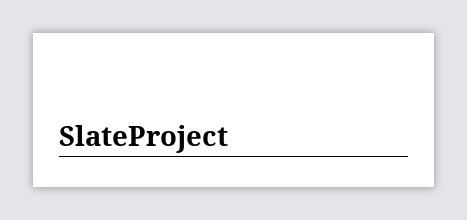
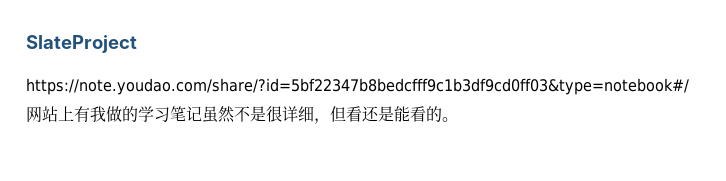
+ https://note.youdao.com/share/?id=5bf22347b8bedcfff9c1b3df9cd0ff03&type=notebook#/网站上有我做的学习笔记虽然不是很详细，但看还是能看的。

